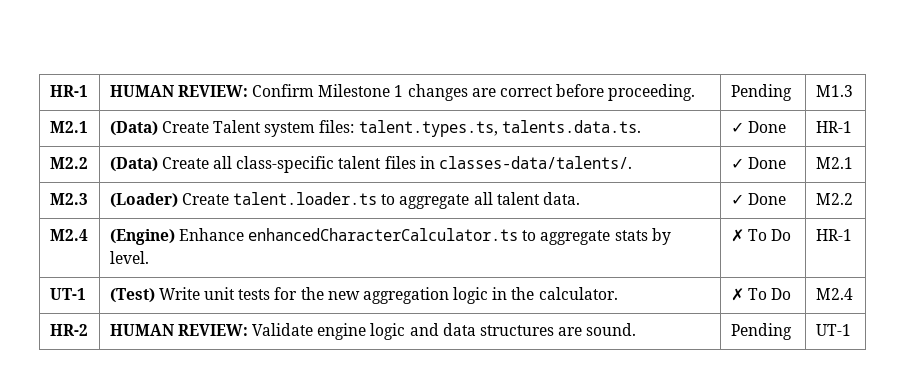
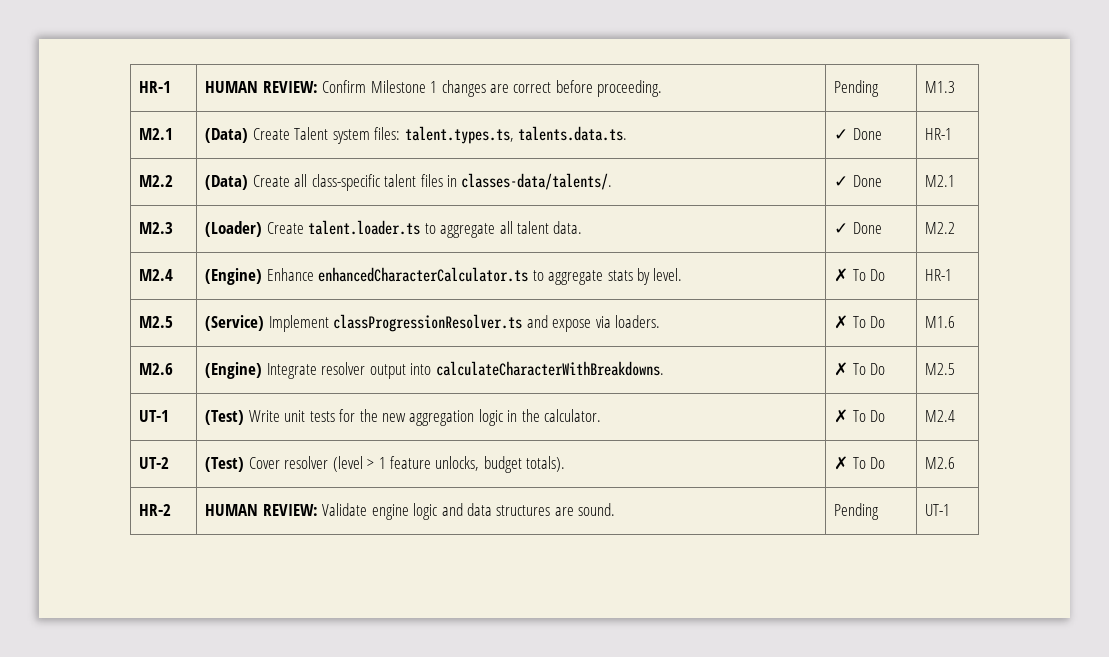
+ M2.5 | (Service) Implement classProgressionResolver.ts and expose via loaders. | ✗ To Do | M1.6
+ M2.6 | (Engine) Integrate resolver output into calculateCharacterWithBreakdowns. | ✗ To Do | M2.5
+ UT-2 | (Test) Cover resolver (level > 1 feature unlocks, budget totals). | ✗ To Do | M2.6

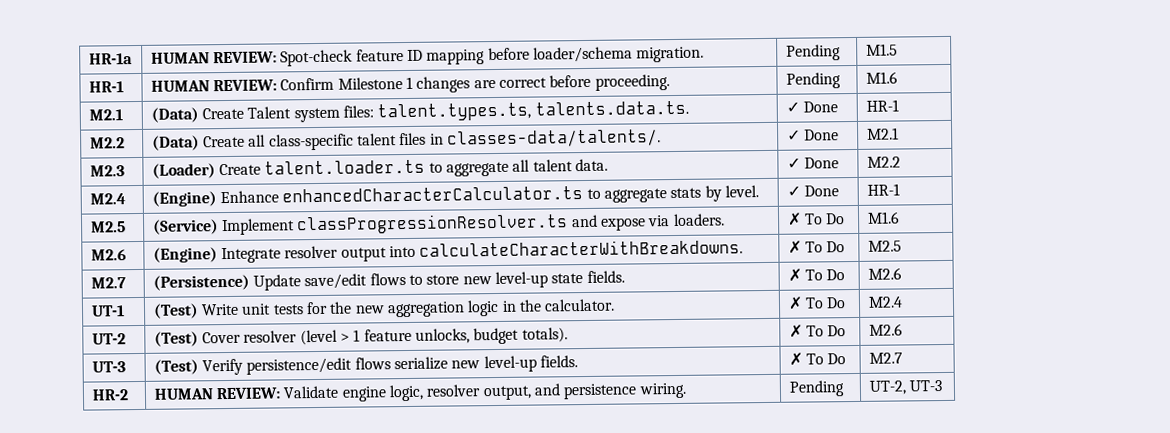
+ HR-1a | HUMAN REVIEW: Spot-check feature ID mapping before loader/schema migration. | Pending | M1.5
- HR-1 | HUMAN REVIEW: Confirm Milestone 1 changes are correct before proceeding. | Pending | M1.3
+ HR-1 | HUMAN REVIEW: Confirm Milestone 1 changes are correct before proceeding. | Pending | M1.6
- M2.4 | (Engine) Enhance enhancedCharacterCalculator.ts to aggregate stats by level. | ✗ To Do | HR-1
+ M2.4 | (Engine) Enhance enhancedCharacterCalculator.ts to aggregate stats by level. | ✓ Done | HR-1
+ M2.7 | (Persistence) Update save/edit flows to store new level-up state fields. | ✗ To Do | M2.6
+ UT-3 | (Test) Verify persistence/edit flows serialize new level-up fields. | ✗ To Do | M2.7
- HR-2 | HUMAN REVIEW: Validate engine logic and data structures are sound. | Pending | UT-1
+ HR-2 | HUMAN REVIEW: Validate engine logic, resolver output, and persistence wiring. | Pending | UT-2, UT-3

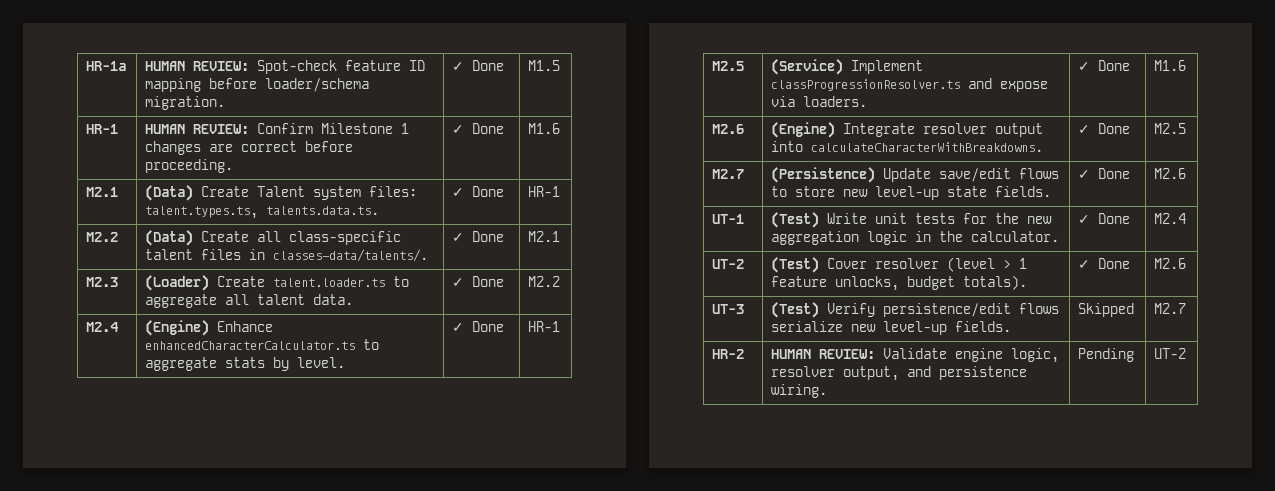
- HR-1a | HUMAN REVIEW: Spot-check feature ID mapping before loader/schema migration. | Pending | M1.5
+ HR-1a | HUMAN REVIEW: Spot-check feature ID mapping before loader/schema migration. | ✓ Done | M1.5
- HR-1 | HUMAN REVIEW: Confirm Milestone 1 changes are correct before proceeding. | Pending | M1.6
+ HR-1 | HUMAN REVIEW: Confirm Milestone 1 changes are correct before proceeding. | ✓ Done | M1.6
- M2.5 | (Service) Implement classProgressionResolver.ts and expose via loaders. | ✗ To Do | M1.6
+ M2.5 | (Service) Implement classProgressionResolver.ts and expose via loaders. | ✓ Done | M1.6
- M2.6 | (Engine) Integrate resolver output into calculateCharacterWithBreakdowns. | ✗ To Do | M2.5
+ M2.6 | (Engine) Integrate resolver output into calculateCharacterWithBreakdowns. | ✓ Done | M2.5
- M2.7 | (Persistence) Update save/edit flows to store new level-up state fields. | ✗ To Do | M2.6
+ M2.7 | (Persistence) Update save/edit flows to store new level-up state fields. | ✓ Done | M2.6
- UT-1 | (Test) Write unit tests for the new aggregation logic in the calculator. | ✗ To Do | M2.4
+ UT-1 | (Test) Write unit tests for the new aggregation logic in the calculator. | ✓ Done | M2.4
- UT-2 | (Test) Cover resolver (level > 1 feature unlocks, budget totals). | ✗ To Do | M2.6
+ UT-2 | (Test) Cover resolver (level > 1 feature unlocks, budget totals). | ✓ Done | M2.6
- UT-3 | (Test) Verify persistence/edit flows serialize new level-up fields. | ✗ To Do | M2.7
+ UT-3 | (Test) Verify persistence/edit flows serialize new level-up fields. | Skipped | M2.7
- HR-2 | HUMAN REVIEW: Validate engine logic, resolver output, and persistence wiring. | Pending | UT-2, UT-3
+ HR-2 | HUMAN REVIEW: Validate engine logic, resolver output, and persistence wiring. | Pending | UT-2

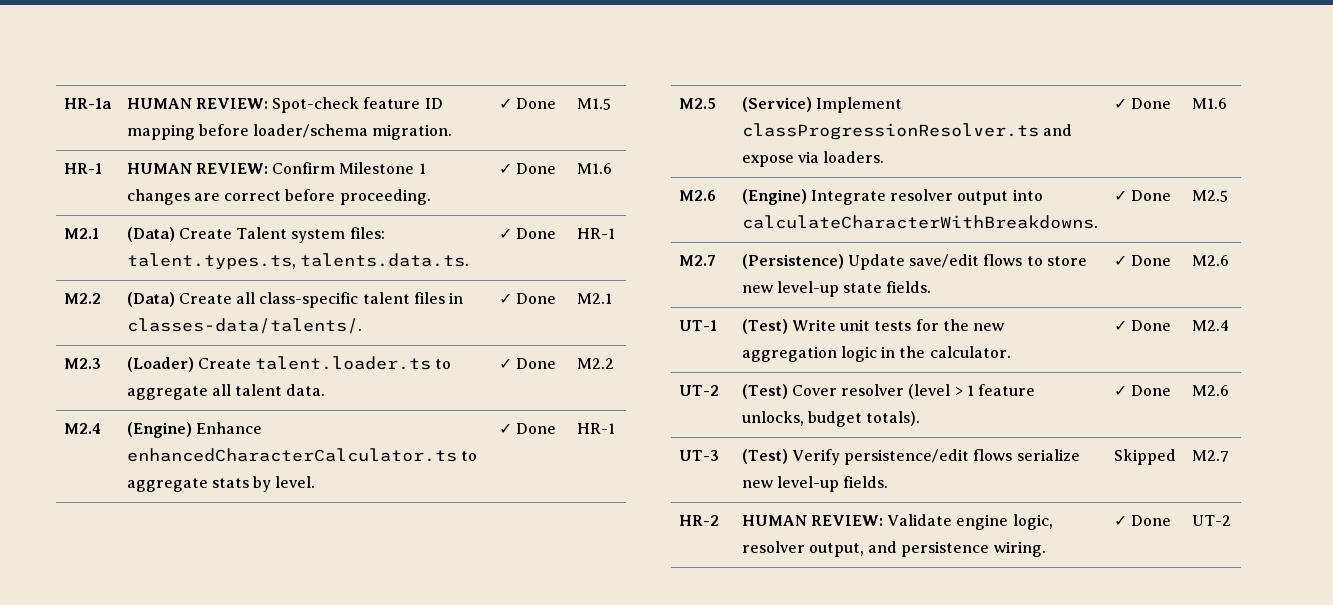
- HR-2 | HUMAN REVIEW: Validate engine logic, resolver output, and persistence wiring. | Pending | UT-2
+ HR-2 | HUMAN REVIEW: Validate engine logic, resolver output, and persistence wiring. | ✓ Done | UT-2

